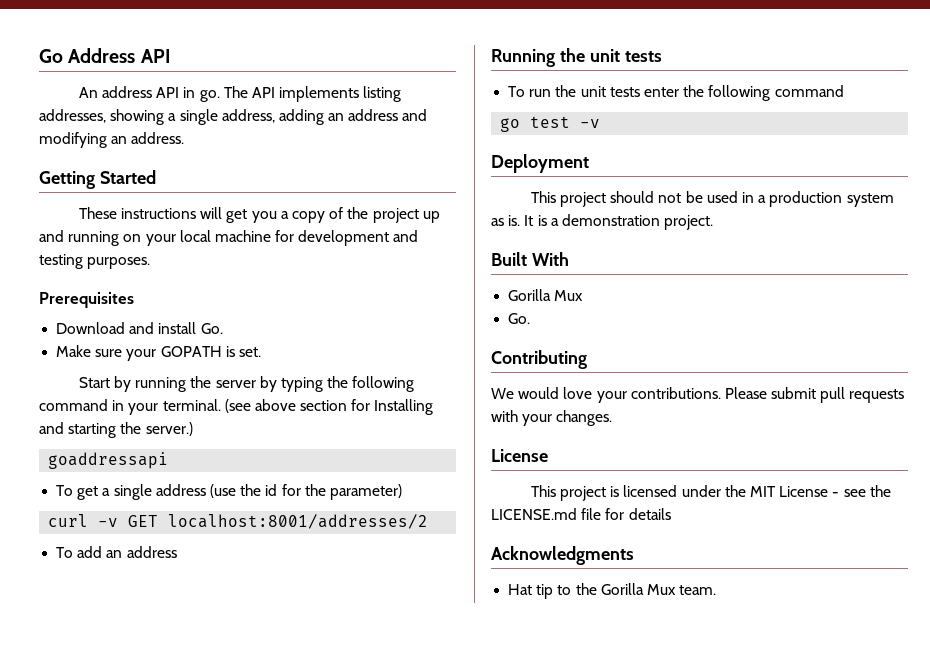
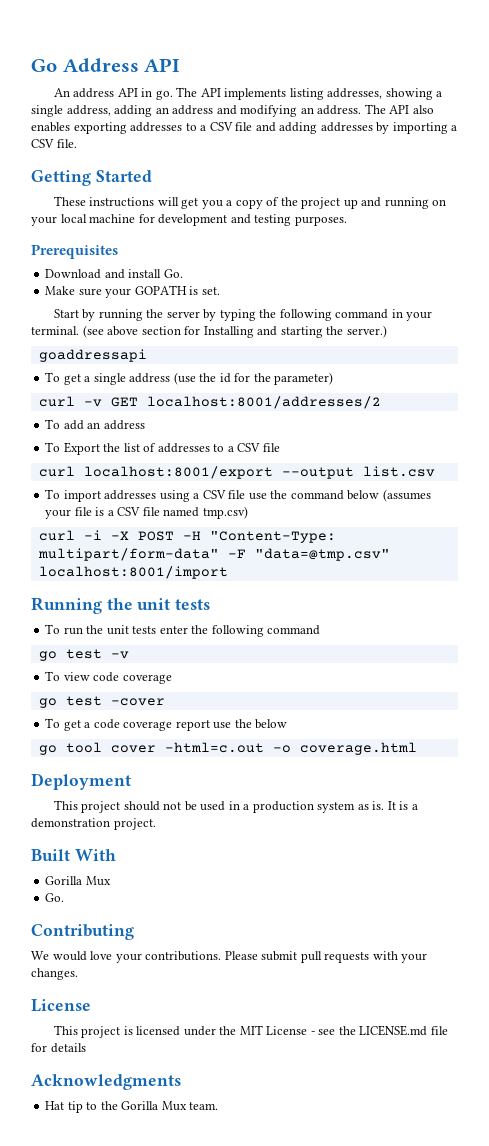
+ The API also enables exporting addresses to a CSV file and adding addresses by importing a CSV file.
+ To Export the list of addresses to a CSV file
+ curl localhost:8001/export --output list.csv
+ To import addresses using a CSV file use the command below (assumes your file is a CSV file named tmp.csv)
+ curl -i -X POST -H "Content-Type: multipart/form-data" -F "data=@tmp.csv" localhost:8001/import
+ To view code coverage
+ go test -cover
+ To get a code coverage report use the below
+ go tool cover -html=c.out -o coverage.html

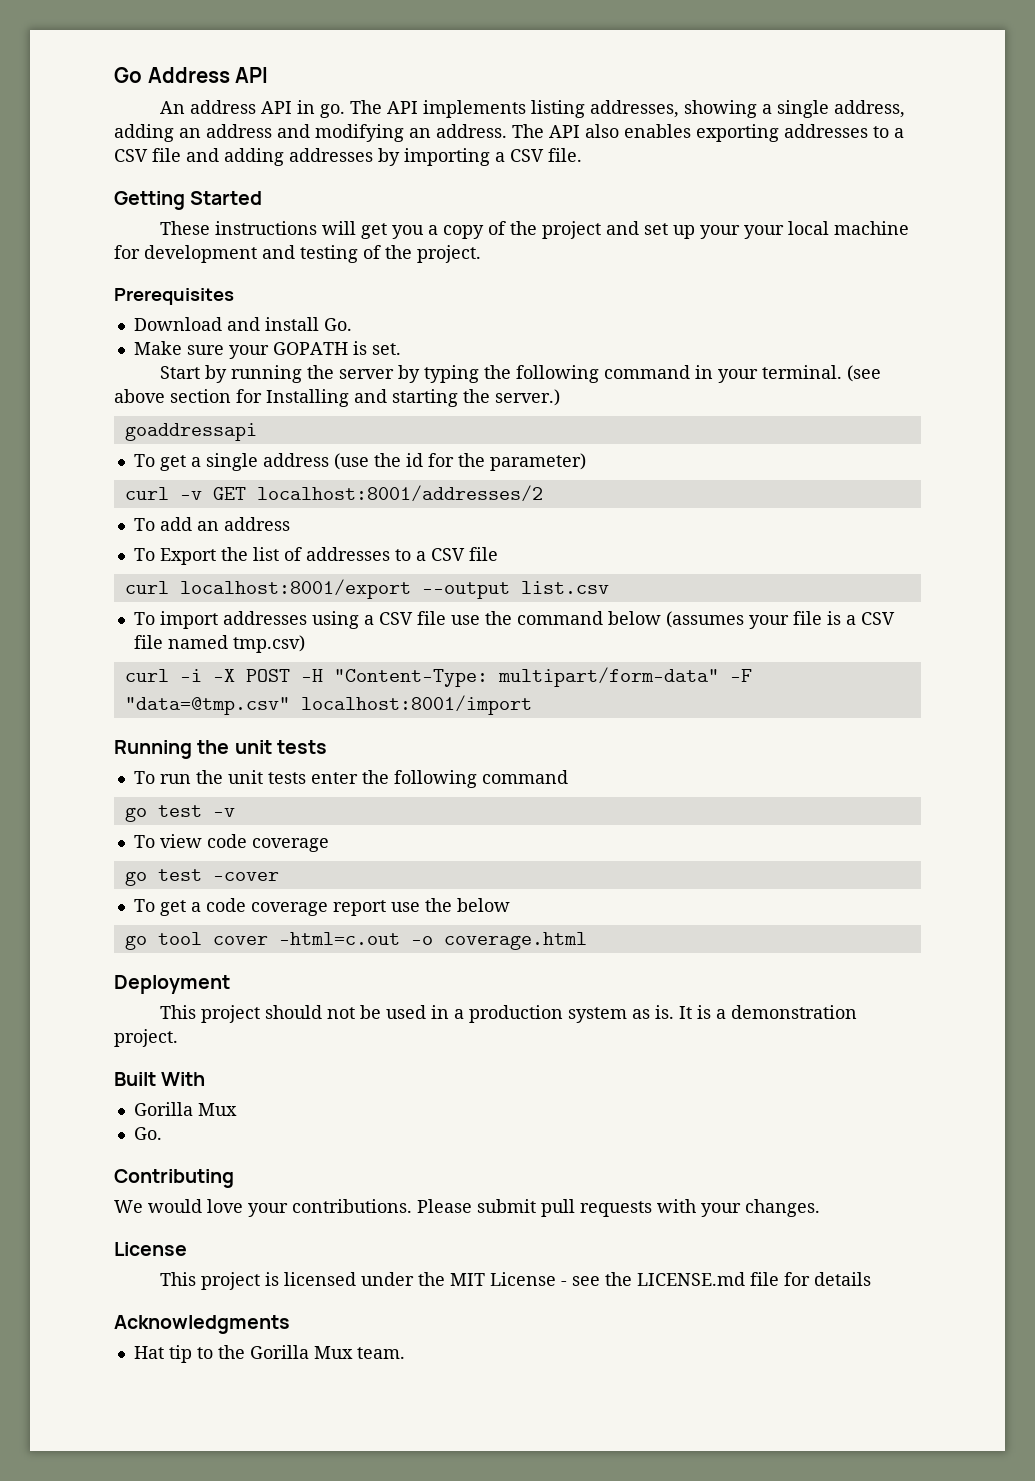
- These instructions will get you a copy of the project up and running on your local machine for development and testing purposes.
+ These instructions will get you a copy of the project and set up your your local machine for development and testing of the project.

